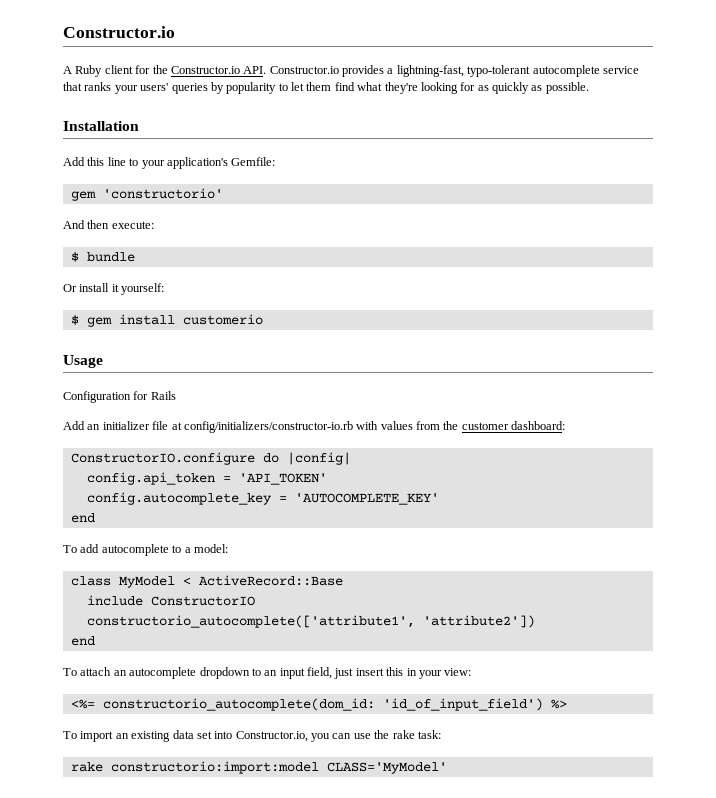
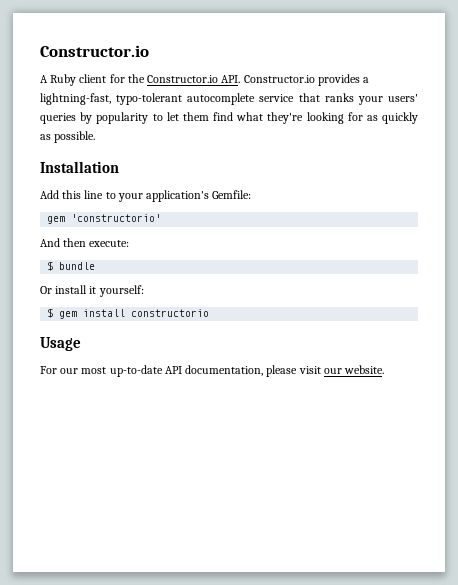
- $ gem install customerio
+ $ gem install constructorio
- Configuration for Rails
- Add an initializer file at config/initializers/constructor-io.rb with values from the customer dashboard:
- ConstructorIO.configure do |config|
- config.api_token = 'API_TOKEN'
- config.autocomplete_key = 'AUTOCOMPLETE_KEY'
- end
- To add autocomplete to a model:
- class MyModel < ActiveRecord::Base
- include ConstructorIO
- constructorio_autocomplete(['attribute1', 'attribute2'])
- end
- To attach an autocomplete dropdown to an input field, just insert this in your view:
- <%= constructorio_autocomplete(dom_id: 'id_of_input_field') %>
- To import an existing data set into Constructor.io, you can use the rake task:
- rake constructorio:import:model CLASS='MyModel'
+ For our most up-to-date API documentation, please visit our website.

